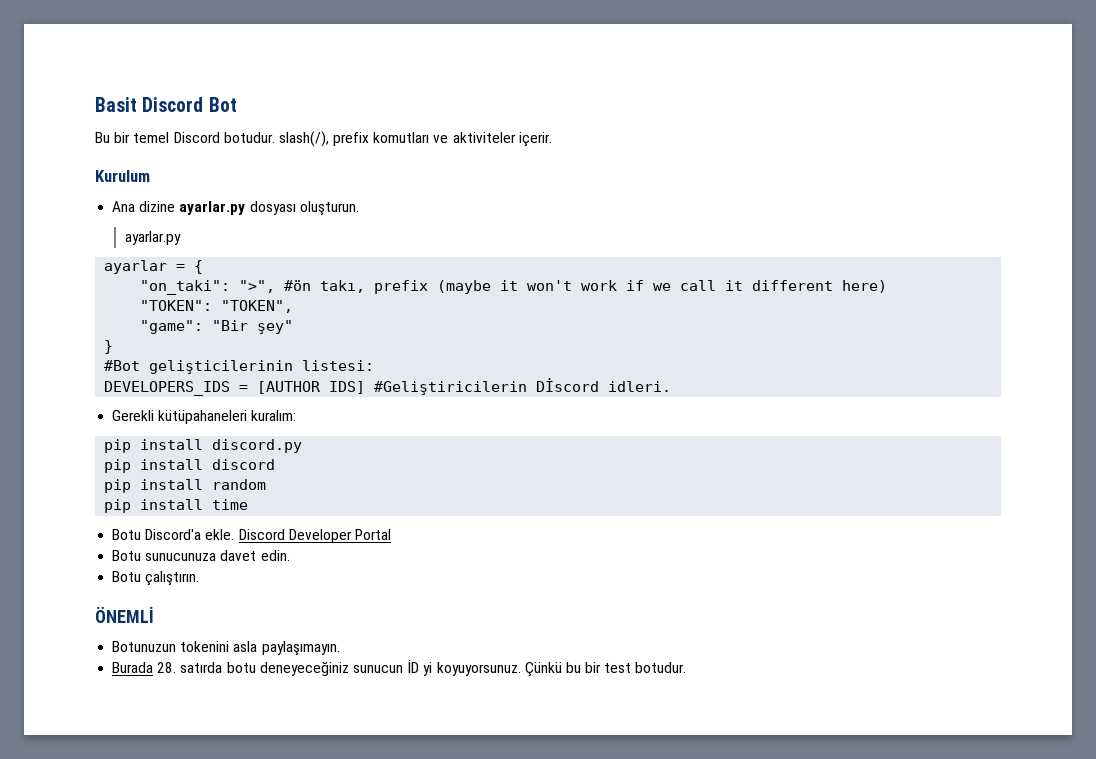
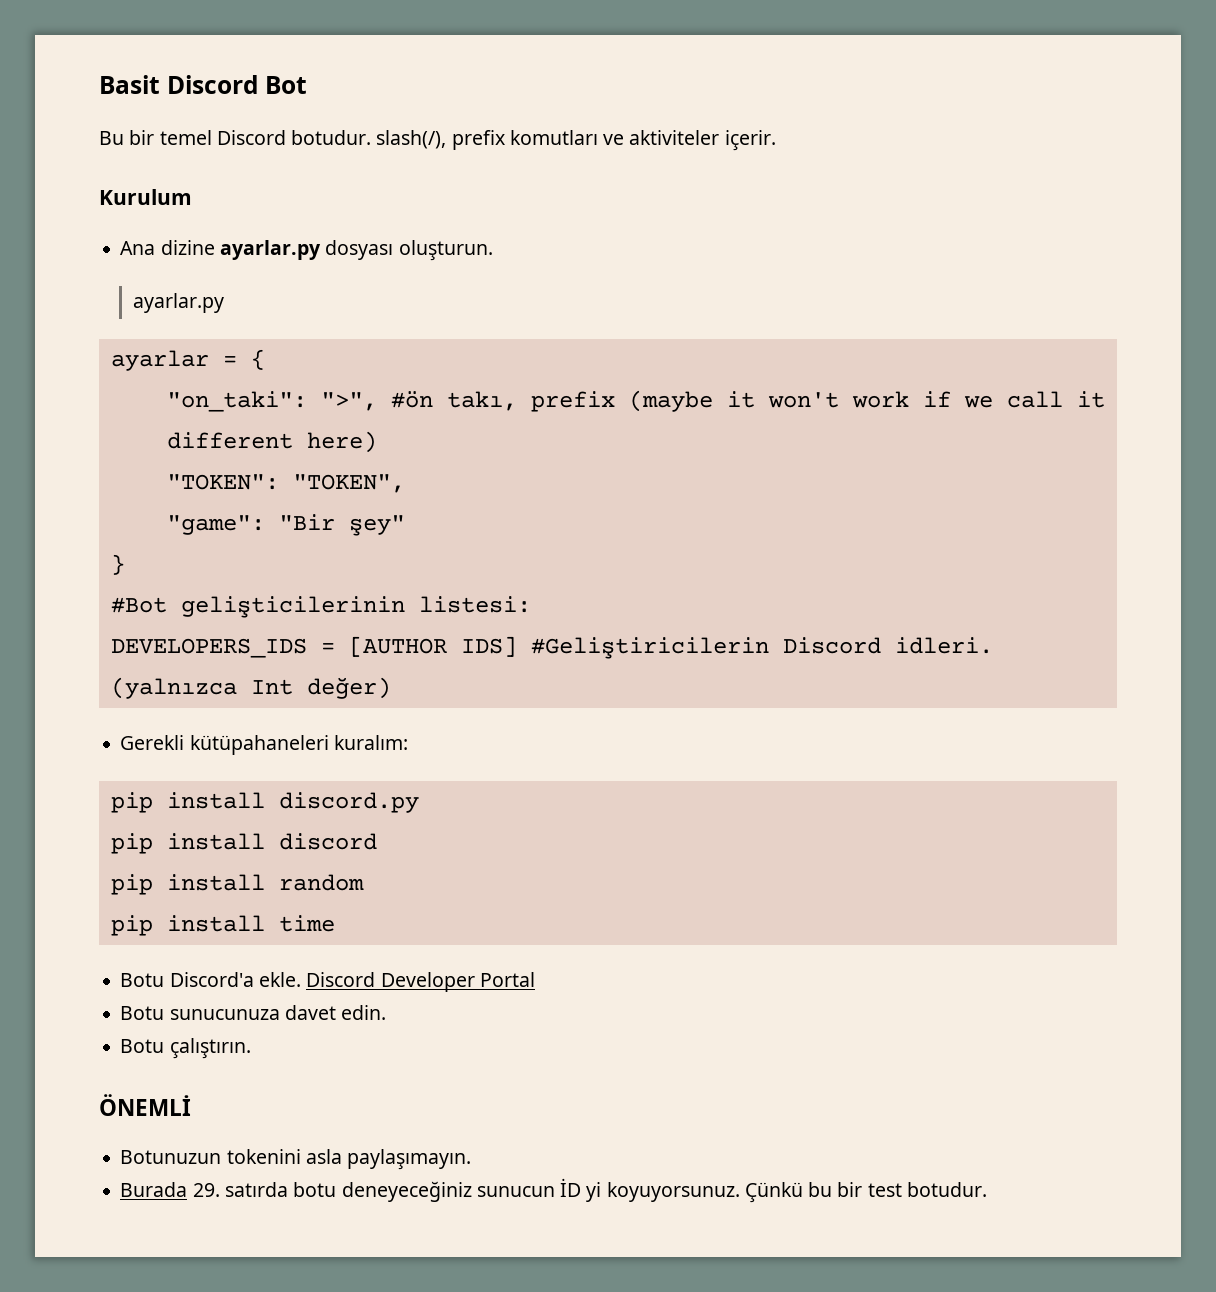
- DEVELOPERS_IDS = [AUTHOR IDS] #Geliştiricilerin Dİscord idleri.
+ DEVELOPERS_IDS = [AUTHOR IDS] #Geliştiricilerin Discord idleri. (yalnızca Int değer)
- Burada 28. satırda botu deneyeceğiniz sunucun İD yi koyuyorsunuz.
+ Burada 29. satırda botu deneyeceğiniz sunucun İD yi koyuyorsunuz.

